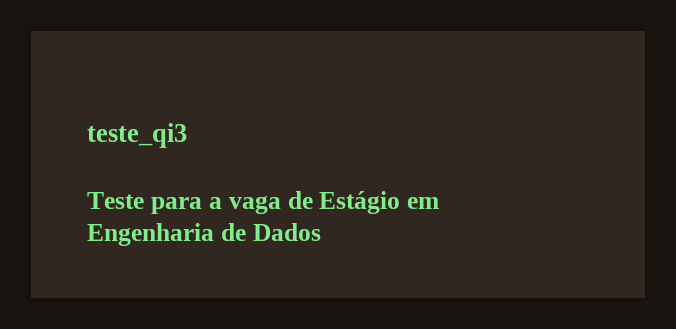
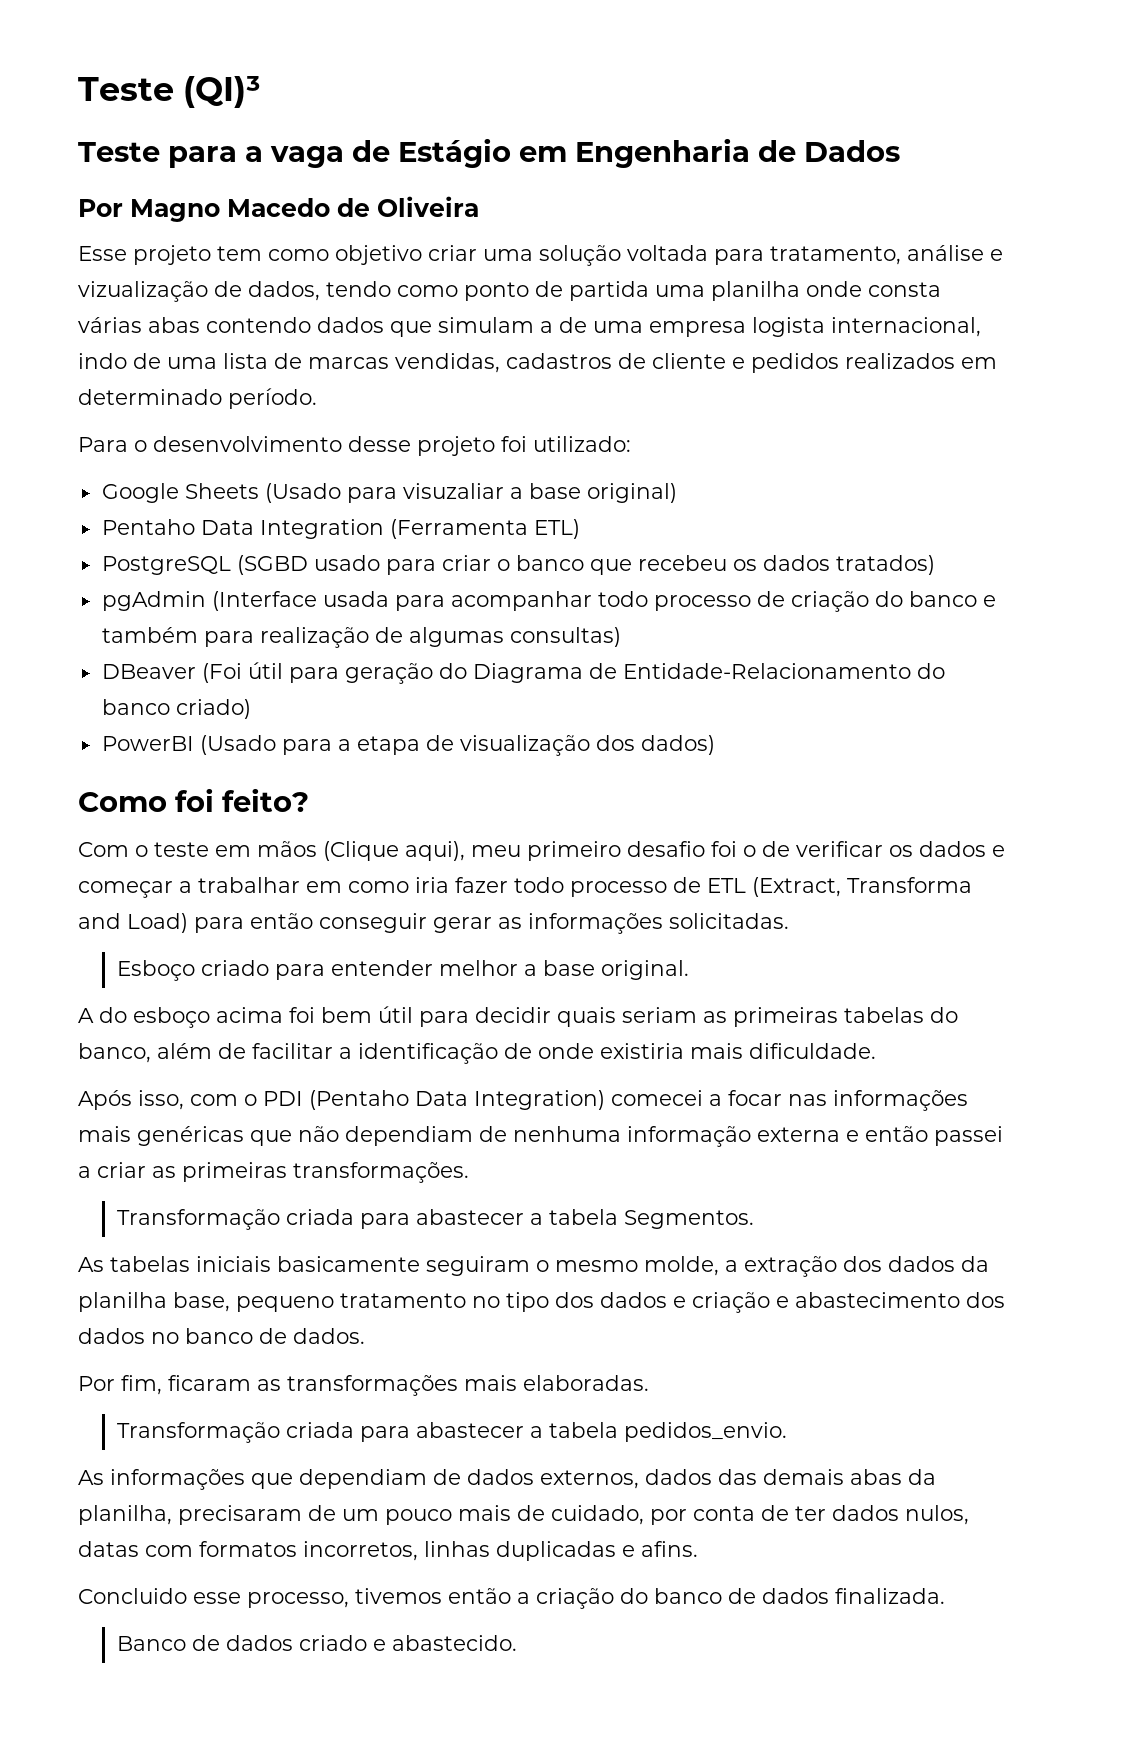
- teste_qi3
+ Teste (QI)³
+ Por Magno Macedo de Oliveira
+ Esse projeto tem como objetivo criar uma solução voltada para tratamento, análise e vizualização de dados, tendo como ponto de partida uma planilha onde consta várias abas contendo dados que simulam a de uma empresa logista internacional, indo de uma lista de marcas vendidas, cadastros de cliente e pedidos realizados em determinado período.
+ Para o desenvolvimento desse projeto foi utilizado:
+ Google Sheets (Usado para visuzaliar a base original)
+ Pentaho Data Integration (Ferramenta ETL)
+ PostgreSQL (SGBD usado para criar o banco que recebeu os dados tratados)
+ pgAdmin (Interface usada para acompanhar todo processo de criação do banco e também para realização de algumas consultas)
+ DBeaver (Foi útil para geração do Diagrama de Entidade-Relacionamento do banco criado)
+ PowerBI (Usado para a etapa de visualização dos dados)
+ Como foi feito?
+ Com o teste em mãos (Clique aqui), meu primeiro desafio foi o de verificar os dados e começar a trabalhar em como iria fazer todo processo de ETL (Extract, Transforma and Load) para então conseguir gerar as informações solicitadas.
+ Esboço criado para entender melhor a base original.
+ A do esboço acima foi bem útil para decidir quais seriam as primeiras tabelas do banco, além de facilitar a identificação de onde existiria mais dificuldade.
+ Após isso, com o PDI (Pentaho Data Integration) comecei a focar nas informações mais genéricas que não dependiam de nenhuma informação externa e então passei a criar as primeiras transformações.
+ Transformação criada para abastecer a tabela Segmentos.
+ As tabelas iniciais basicamente seguiram o mesmo molde, a extração dos dados da planilha base, pequeno tratamento no tipo dos dados e criação e abastecimento dos dados no banco de dados.
+ Por fim, ficaram as transformações mais elaboradas.
+ Transformação criada para abastecer a tabela pedidos_envio.
+ As informações que dependiam de dados externos, dados das demais abas da planilha, precisaram de um pouco mais de cuidado, por conta de ter dados nulos, datas com formatos incorretos, linhas duplicadas e afins.
+ Concluido esse processo, tivemos então a criação do banco de dados finalizada.
+ Banco de dados criado e abastecido.

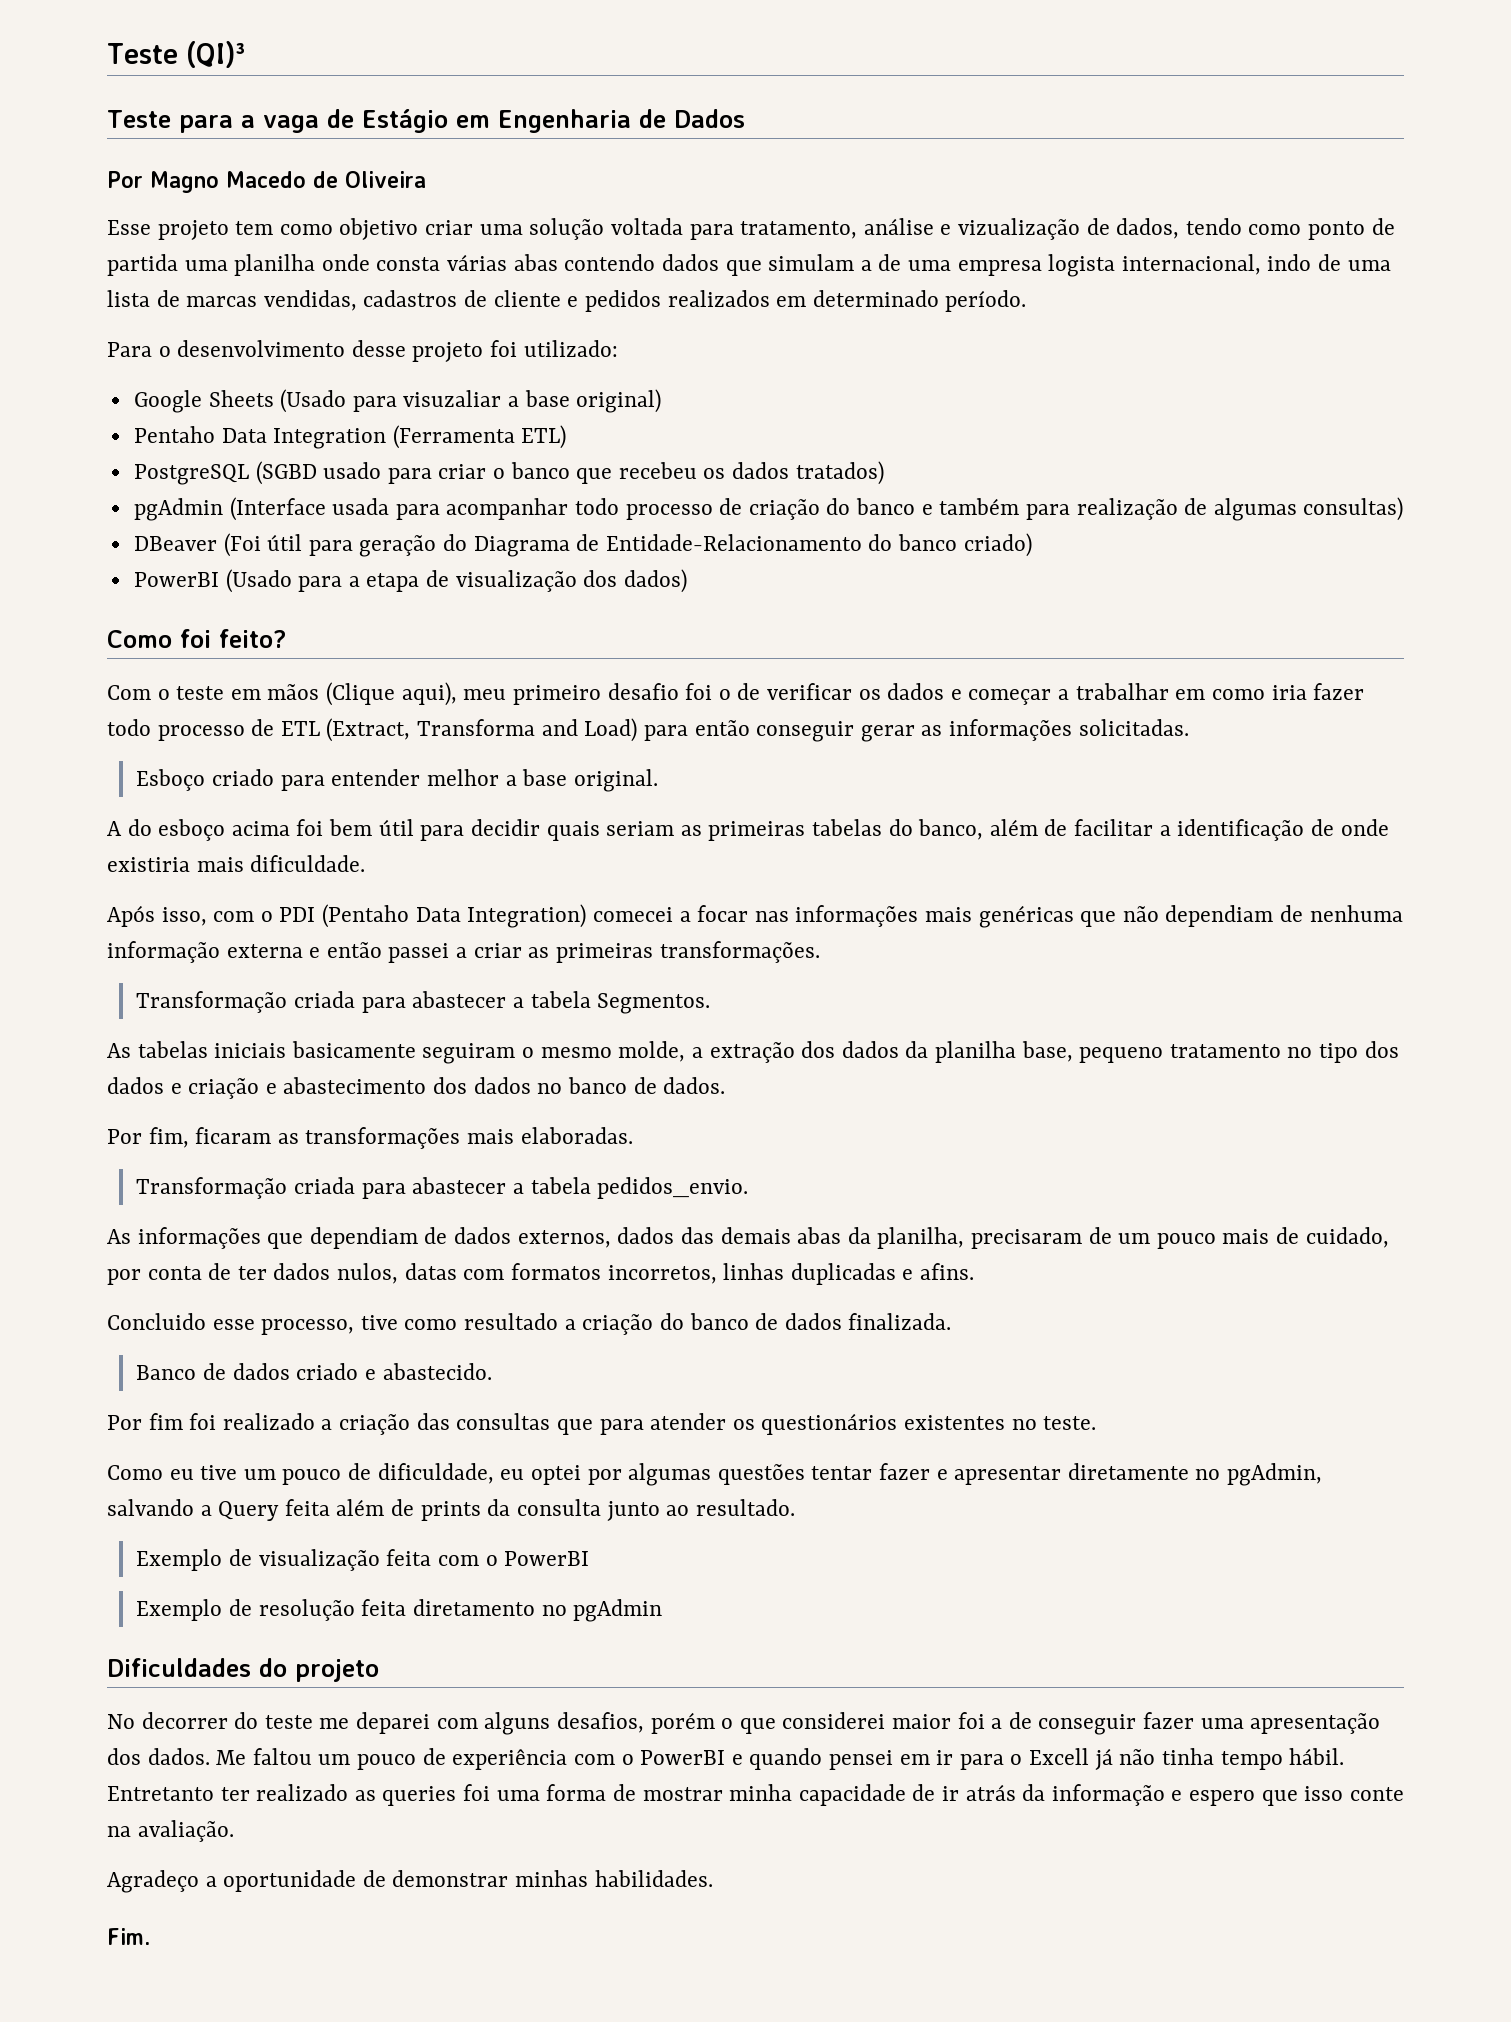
- Concluido esse processo, tivemos então a criação do banco de dados finalizada.
+ Concluido esse processo, tive como resultado a criação do banco de dados finalizada.
+ Por fim foi realizado a criação das consultas que para atender os questionários existentes no teste.
+ Como eu tive um pouco de dificuldade, eu optei por algumas questões tentar fazer e apresentar diretamente no pgAdmin, salvando a Query feita além de prints da consulta junto ao resultado.
+ Exemplo de visualização feita com o PowerBI
+ Exemplo de resolução feita diretamento no pgAdmin
+ Dificuldades do projeto
+ No decorrer do teste me deparei com alguns desafios, porém o que considerei maior foi a de conseguir fazer uma apresentação dos dados. Me faltou um pouco de experiência com o PowerBI e quando pensei em ir para o Excell já não tinha tempo hábil. Entretanto ter realizado as queries foi uma forma de mostrar minha capacidade de ir atrás da informação e espero que isso conte na avaliação.
+ Agradeço a oportunidade de demonstrar minhas habilidades.
+ Fim.

